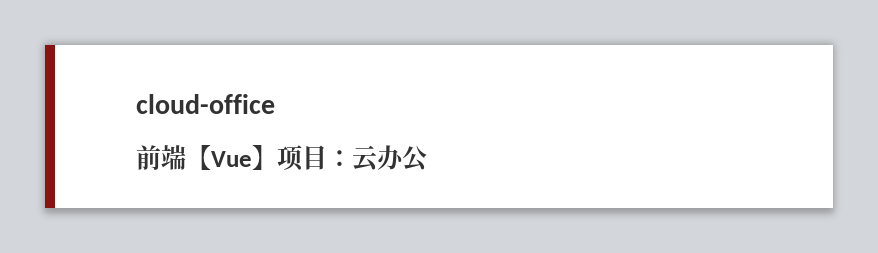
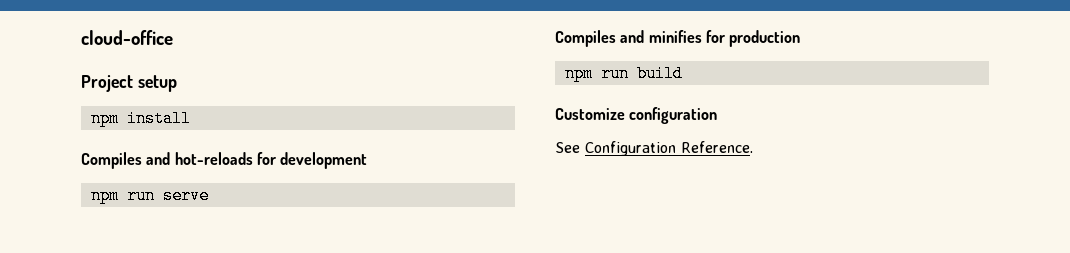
- 前端【Vue】项目：云办公
+ Project setup
+ npm install
+ Compiles and hot-reloads for development
+ npm run serve
+ Compiles and minifies for production
+ npm run build
+ Customize configuration
+ See Configuration Reference.

